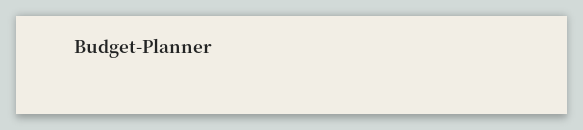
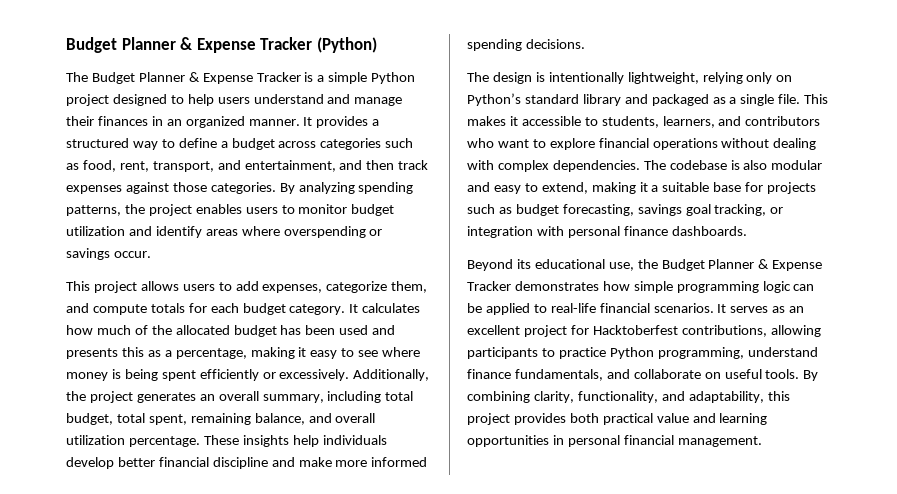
- Budget-Planner
+ Budget Planner & Expense Tracker (Python)
+ The Budget Planner & Expense Tracker is a simple Python project designed to help users understand and manage their finances in an organized manner. It provides a structured way to define a budget across categories such as food, rent, transport, and entertainment, and then track expenses against those categories. By analyzing spending patterns, the project enables users to monitor budget utilization and identify areas where overspending or savings occur.
+ This project allows users to add expenses, categorize them, and compute totals for each budget category. It calculates how much of the allocated budget has been used and presents this as a percentage, making it easy to see where money is being spent efficiently or excessively. Additionally, the project generates an overall summary, including total budget, total spent, remaining balance, and overall utilization percentage. These insights help individuals develop better financial discipline and make more informed spending decisions.
+ The design is intentionally lightweight, relying only on Python’s standard library and packaged as a single file. This makes it accessible to students, learners, and contributors who want to explore financial operations without dealing with complex dependencies. The codebase is also modular and easy to extend, making it a suitable base for projects such as budget forecasting, savings goal tracking, or integration with personal finance dashboards.
+ Beyond its educational use, the Budget Planner & Expense Tracker demonstrates how simple programming logic can be applied to real-life financial scenarios. It serves as an excellent project for Hacktoberfest contributions, allowing participants to practice Python programming, understand finance fundamentals, and collaborate on useful tools. By combining clarity, functionality, and adaptability, this project provides both practical value and learning opportunities in personal financial management.

